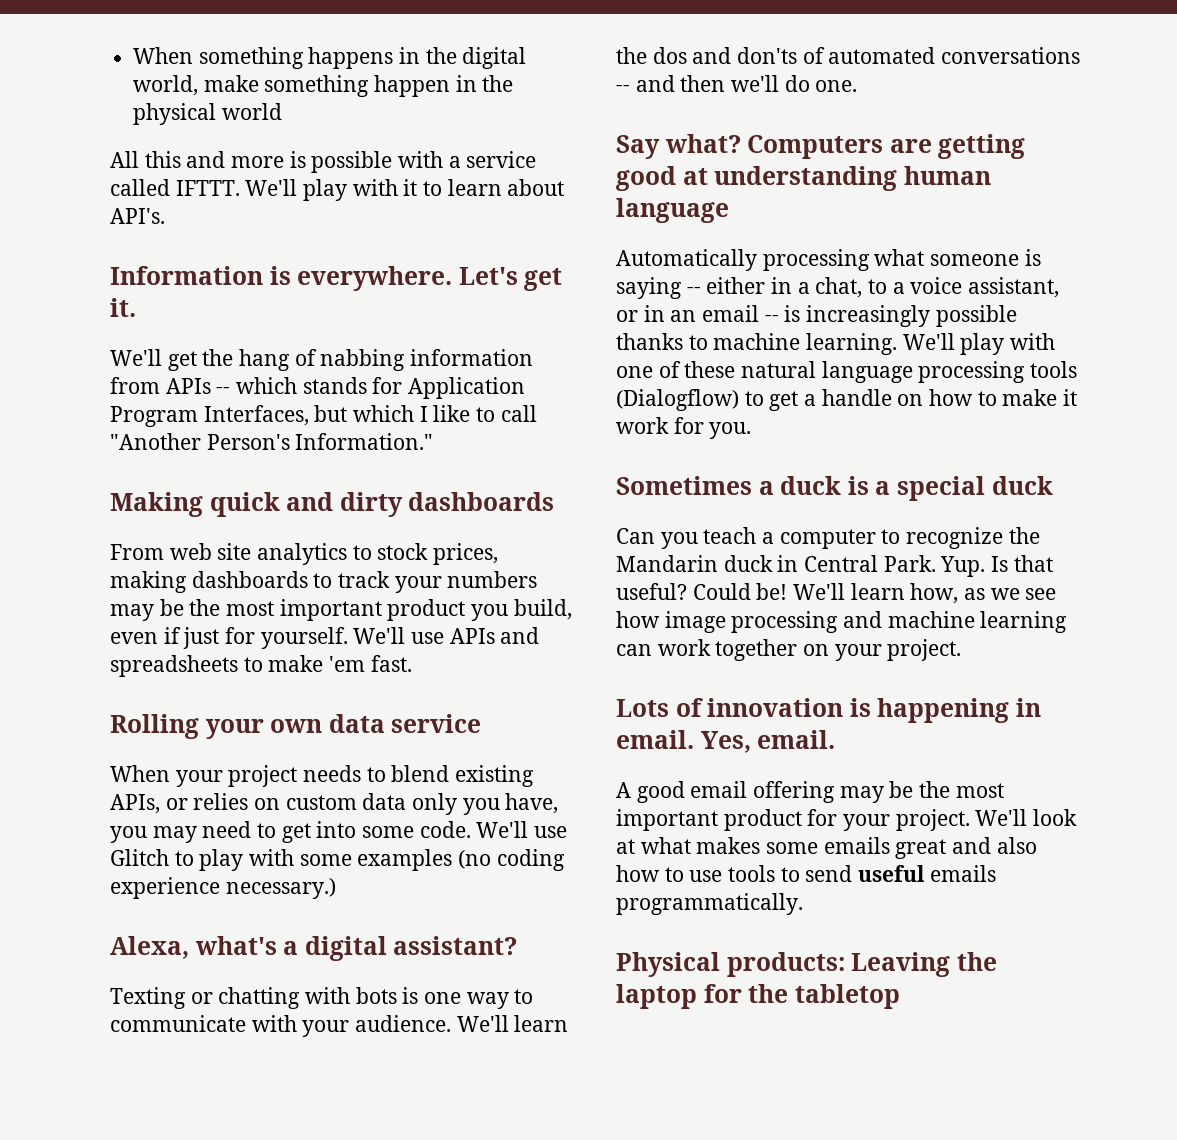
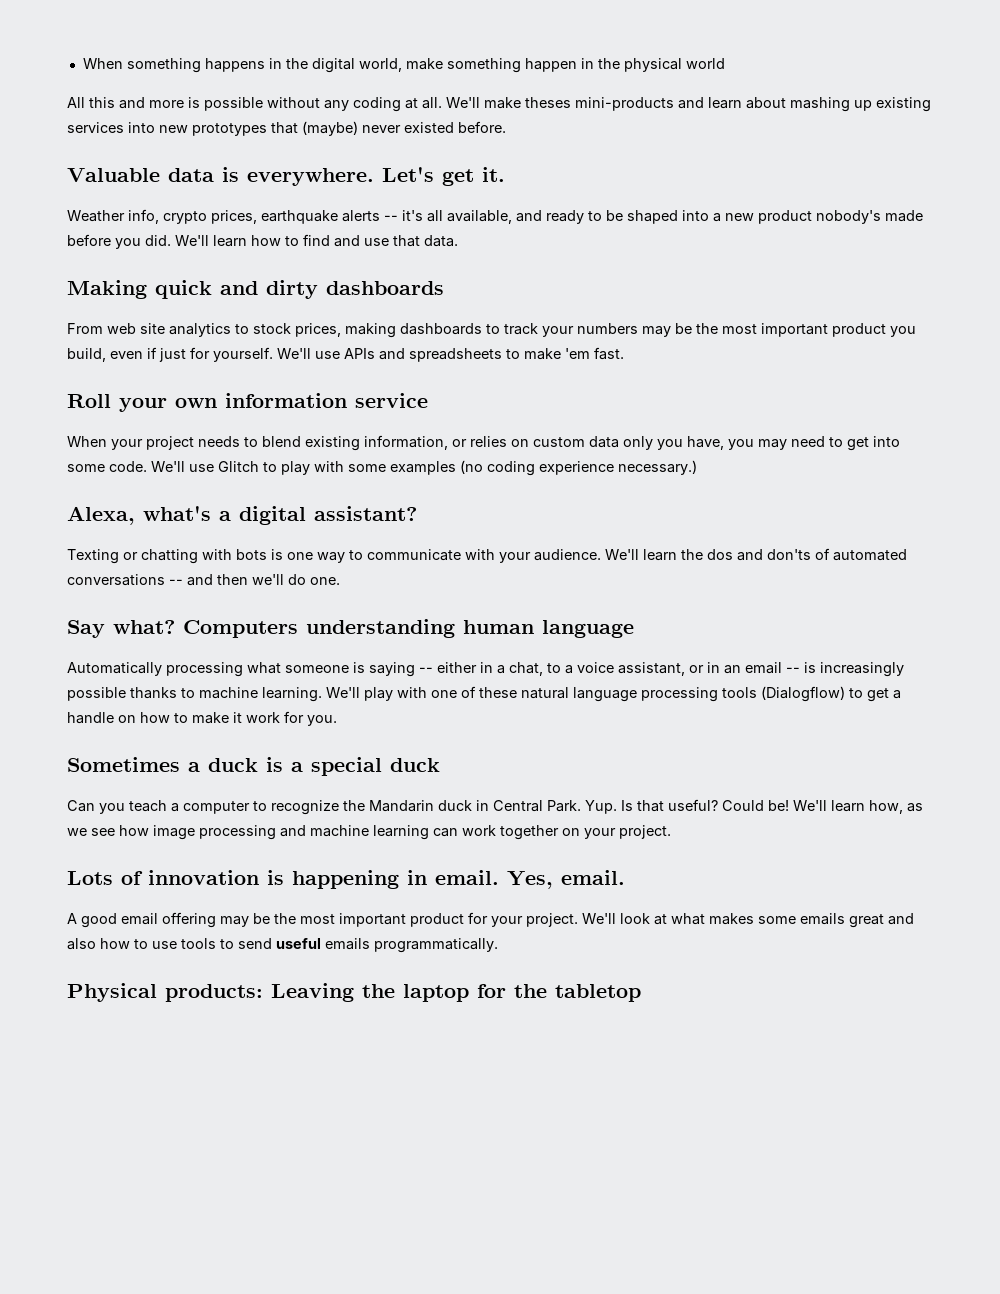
- All this and more is possible with a service called IFTTT. We'll play with it to learn about API's.
- Information is everywhere.
+ All this and more is possible without any coding at all. We'll make theses mini-products and learn about mashing up existing services into new prototypes that (maybe) never existed before.
+ Valuable data is everywhere.
- We'll get the hang of nabbing information from APIs -- which stands for Application Program Interfaces, but which I like to call "Another Person's Information."
+ Weather info, crypto prices, earthquake alerts -- it's all available, and ready to be shaped into a new product nobody's made before you did. We'll learn how to find and use that data.
- Rolling your own data service
+ Roll your own information service
- When your project needs to blend existing APIs, or relies on custom data only you have, you may need to get into some code.
+ When your project needs to blend existing information, or relies on custom data only you have, you may need to get into some code.
- Computers are getting good at understanding human language
+ Computers understanding human language

